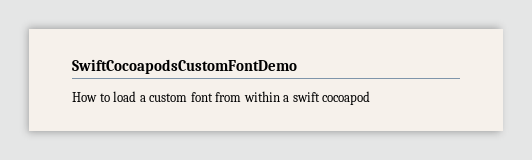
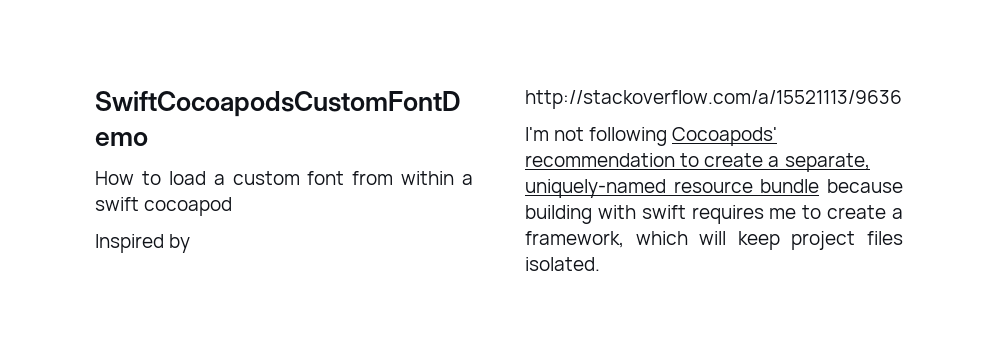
+ Inspired by http://stackoverflow.com/a/15521113/9636
+ I'm not following Cocoapods' recommendation to create a separate, uniquely-named resource bundle because building with swift requires me to create a framework, which will keep project files isolated.

